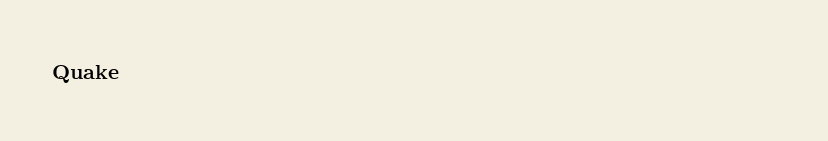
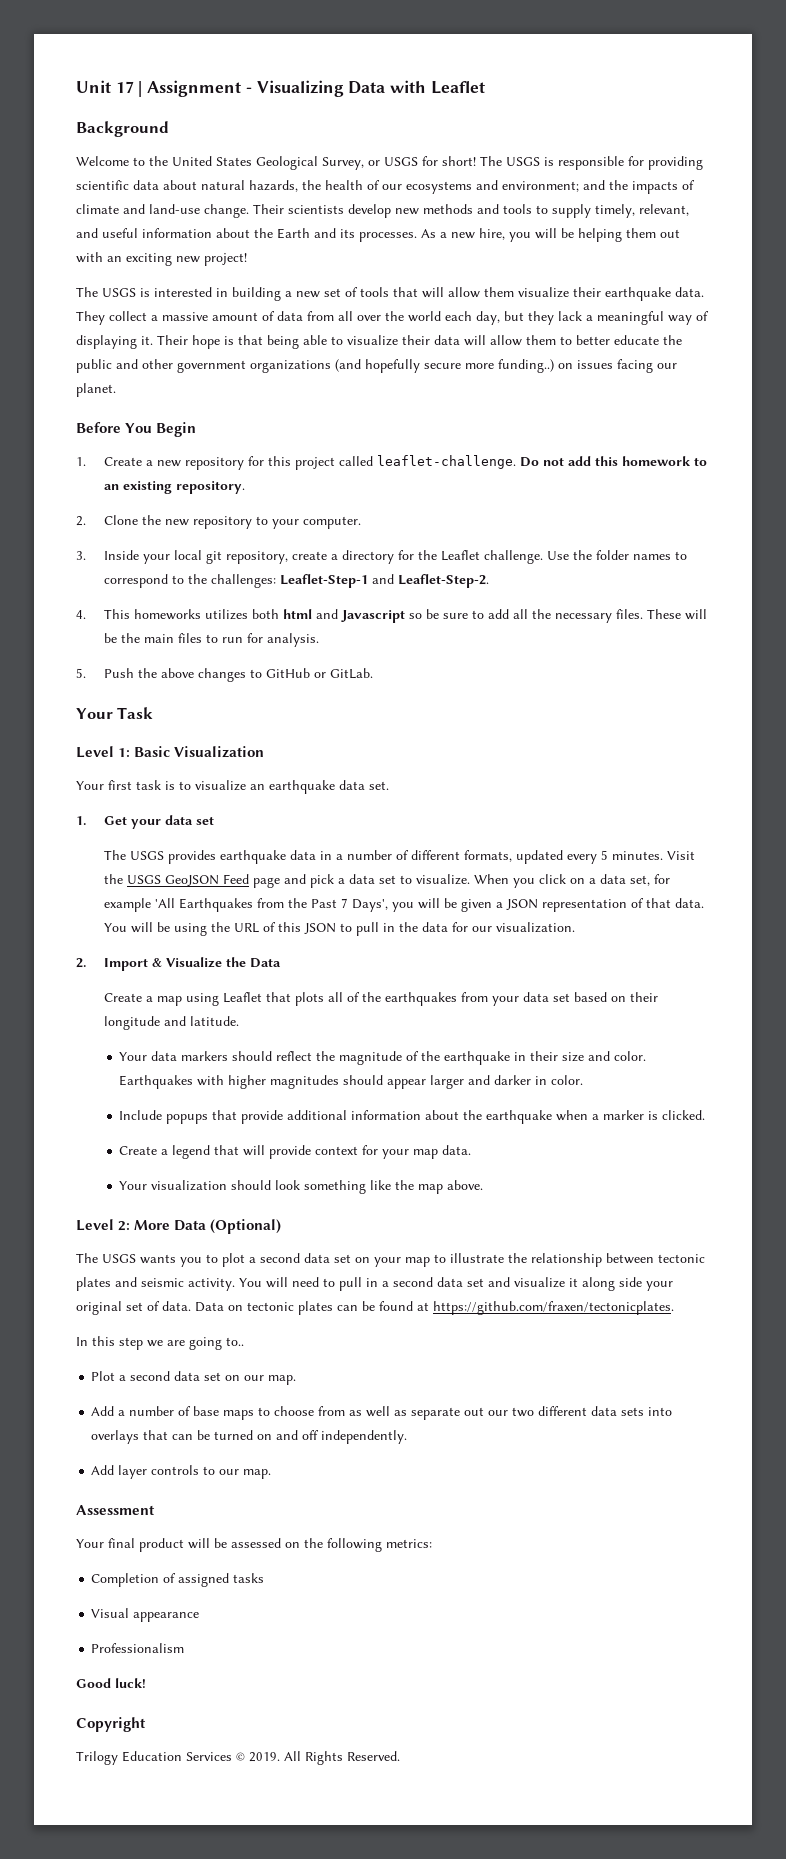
- Quake
+ Unit 17 | Assignment - Visualizing Data with Leaflet
+ Background
+ Welcome to the United States Geological Survey, or USGS for short! The USGS is responsible for providing scientific data about natural hazards, the health of our ecosystems and environment; and the impacts of climate and land-use change. Their scientists develop new methods and tools to supply timely, relevant, and useful information about the Earth and its processes. As a new hire, you will be helping them out with an exciting new project!
+ The USGS is interested in building a new set of tools that will allow them visualize their earthquake data. They collect a massive amount of data from all over the world each day, but they lack a meaningful way of displaying it. Their hope is that being able to visualize their data will allow them to better educate the public and other government organizations (and hopefully secure more funding..) on issues facing our planet.
+ Before You Begin
+ 1. Create a new repository for this project called leaflet-challenge. Do not add this homework to an existing repository.
+ 2. Clone the new repository to your computer.
+ 3. Inside your local git repository, create a directory for the Leaflet challenge. Use the folder names to correspond to the challenges: Leaflet-Step-1 and Leaflet-Step-2.
+ 4. This homeworks utilizes both html and Javascript so be sure to add all the necessary files. These will be the main files to run for analysis.
+ 5. Push the above changes to GitHub or GitLab.
+ Your Task
+ Level 1: Basic Visualization
+ Your first task is to visualize an earthquake data set.
+ 1. Get your data set
+ The USGS provides earthquake data in a number of different formats, updated every 5 minutes. Visit the USGS GeoJSON Feed page and pick a data set to visualize. When you click on a data set, for example 'All Earthquakes from the Past 7 Days', you will be given a JSON representation of that data. You will be using the URL of this JSON to pull in the data for our visualization.
+ 2. Import & Visualize the Data
+ Create a map using Leaflet that plots all of the earthquakes from your data set based on their longitude and latitude.
+ Your data markers should reflect the magnitude of the earthquake in their size and color. Earthquakes with higher magnitudes should appear larger and darker in color.
+ Include popups that provide additional information about the earthquake when a marker is clicked.
+ Create a legend that will provide context for your map data.
+ Your visualization should look something like the map above.
+ Level 2: More Data (Optional)
+ The USGS wants you to plot a second data set on your map to illustrate the relationship between tectonic plates and seismic activity. You will need to pull in a second data set and visualize it along side your original set of data. Data on tectonic plates can be found at https://github.com/fraxen/tectonicplates.
+ In this step we are going to..
+ Plot a second data set on our map.
+ Add a number of base maps to choose from as well as separate out our two different data sets into overlays that can be turned on and off independently.
+ Add layer controls to our map.
+ Assessment
+ Your final product will be assessed on the following metrics:
+ Completion of assigned tasks
+ Visual appearance
+ Professionalism
+ Good luck!
+ Copyright
+ Trilogy Education Services © 2019. All Rights Reserved.

